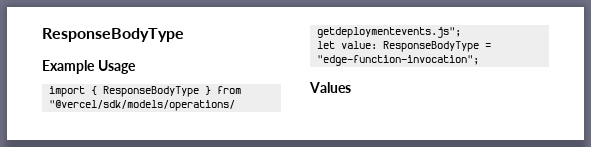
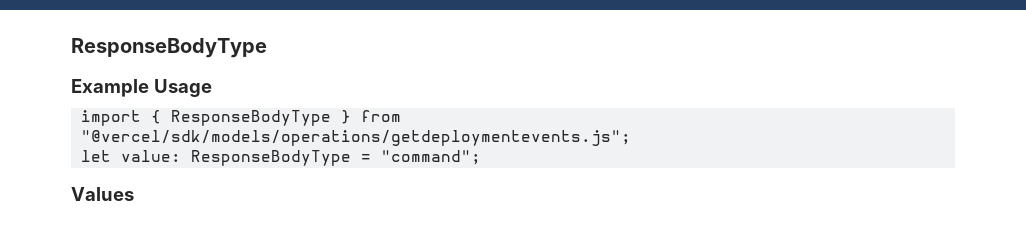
- let value: ResponseBodyType = "edge-function-invocation";
+ let value: ResponseBodyType = "command";

